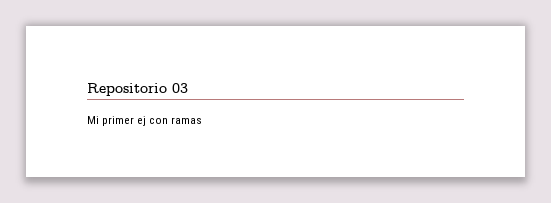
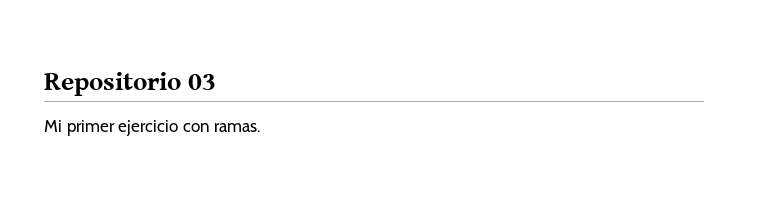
- Mi primer ej con ramas
+ Mi primer ejercicio con ramas.

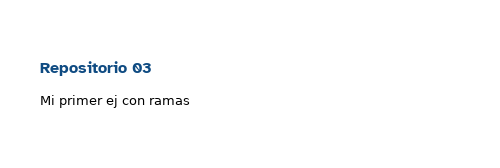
- Mi primer ejercicio con ramas.
+ Mi primer ej con ramas

